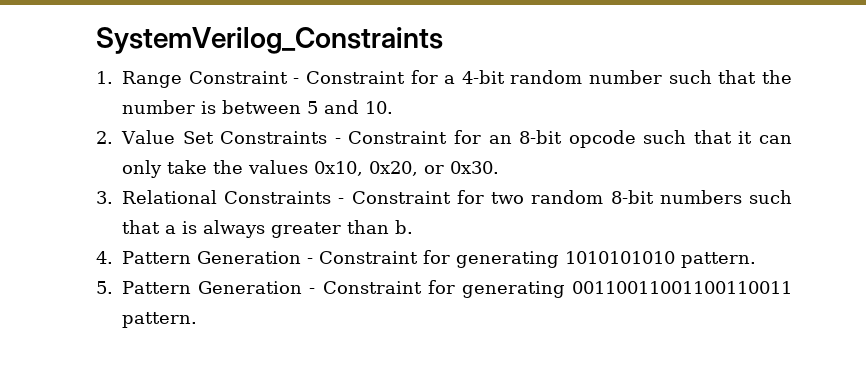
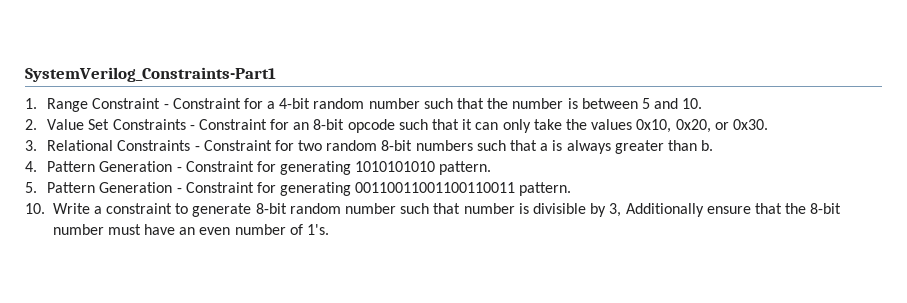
- SystemVerilog_Constraints
+ SystemVerilog_Constraints-Part1
+ 10. Write a constraint to generate 8-bit random number such that number is divisible by 3, Additionally ensure that the 8-bit number must have an even number of 1's.

